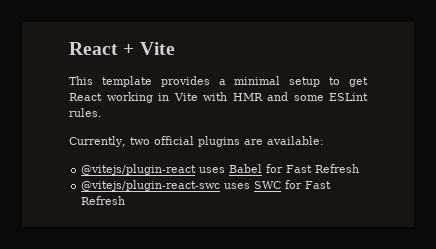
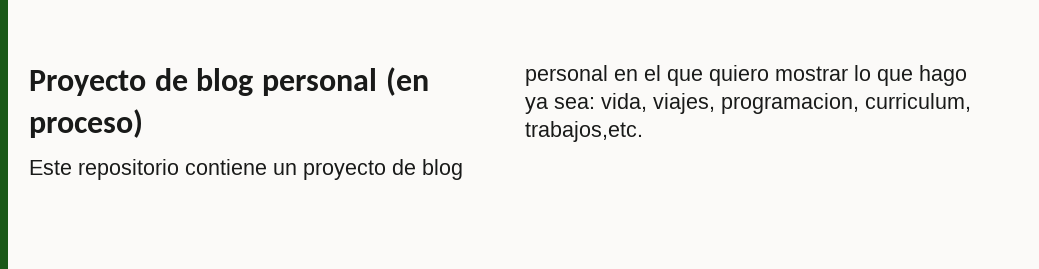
- React + Vite
- This template provides a minimal setup to get React working in Vite with HMR and some ESLint rules.
- Currently, two official plugins are available:
- @vitejs/plugin-react uses Babel for Fast Refresh
- @vitejs/plugin-react-swc uses SWC for Fast Refresh
+ Proyecto de blog personal (en proceso)
+ Este repositorio contiene un proyecto de blog personal en el que quiero mostrar lo que hago ya sea: vida, viajes, programacion, curriculum, trabajos,etc.

